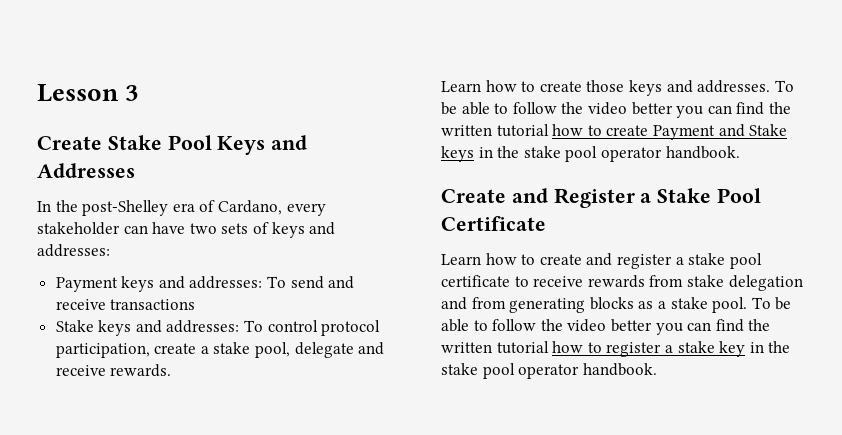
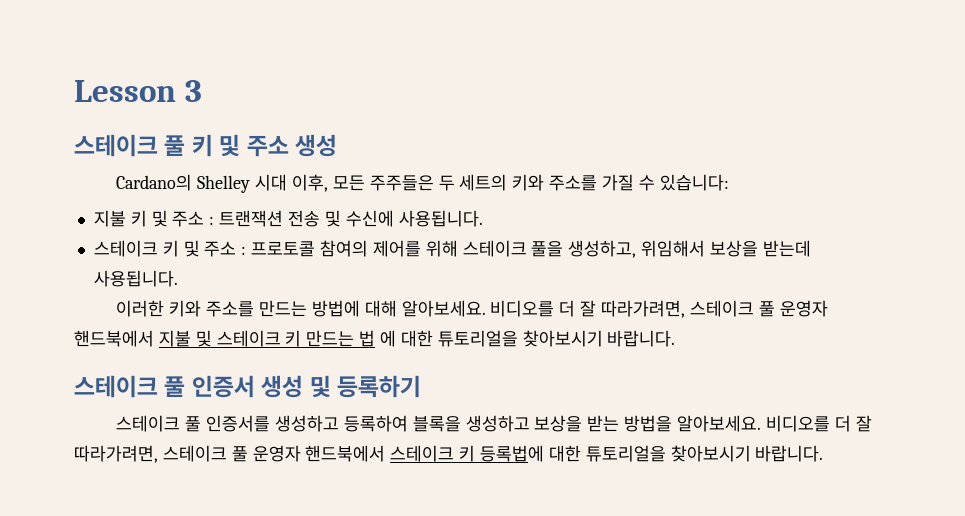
- Create Stake Pool Keys and Addresses
- In the post-Shelley era of Cardano, every stakeholder can have two sets of keys and addresses:
- Payment keys and addresses: To send and receive transactions
- Stake keys and addresses: To control protocol participation, create a stake pool, delegate and receive rewards.
- Learn how to create those keys and addresses. To be able to follow the video better you can find the written tutorial how to create Payment and Stake keys in the stake pool operator handbook.
- Create and Register a Stake Pool Certificate
- Learn how to create and register a stake pool certificate to receive rewards from stake delegation and from generating blocks as a stake pool. To be able to follow the video better you can find the written tutorial how to register a stake key in the stake pool operator handbook.
+ 스테이크 풀 키 및 주소 생성
+ Cardano의 Shelley 시대 이후, 모든 주주들은 두 세트의 키와 주소를 가질 수 있습니다:
+ 지불 키 및 주소 : 트랜잭션 전송 및 수신에 사용됩니다.
+ 스테이크 키 및 주소 : 프로토콜 참여의 제어를 위해 스테이크 풀을 생성하고, 위임해서 보상을 받는데 사용됩니다.
+ 이러한 키와 주소를 만드는 방법에 대해 알아보세요. 비디오를 더 잘 따라가려면, 스테이크 풀 운영자 핸드북에서 지불 및 스테이크 키 만드는 법 에 대한 튜토리얼을 찾아보시기 바랍니다.
+ 스테이크 풀 인증서 생성 및 등록하기
+ 스테이크 풀 인증서를 생성하고 등록하여 블록을 생성하고 보상을 받는 방법을 알아보세요. 비디오를 더 잘 따라가려면, 스테이크 풀 운영자 핸드북에서 스테이크 키 등록법에 대한 튜토리얼을 찾아보시기 바랍니다.

